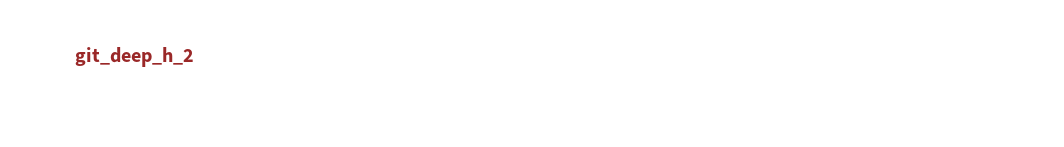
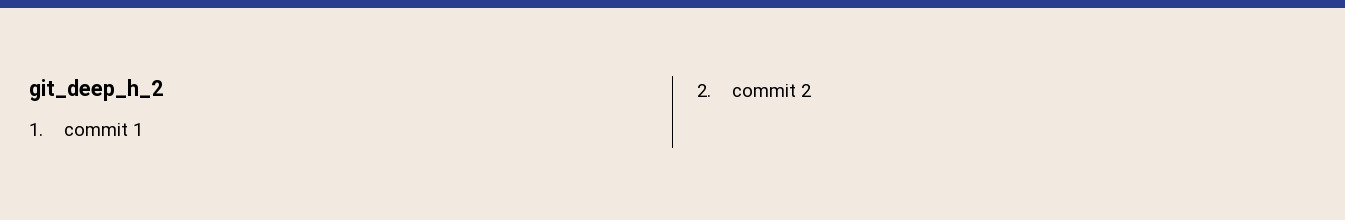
+ 1. commit 1
+ 2. commit 2

